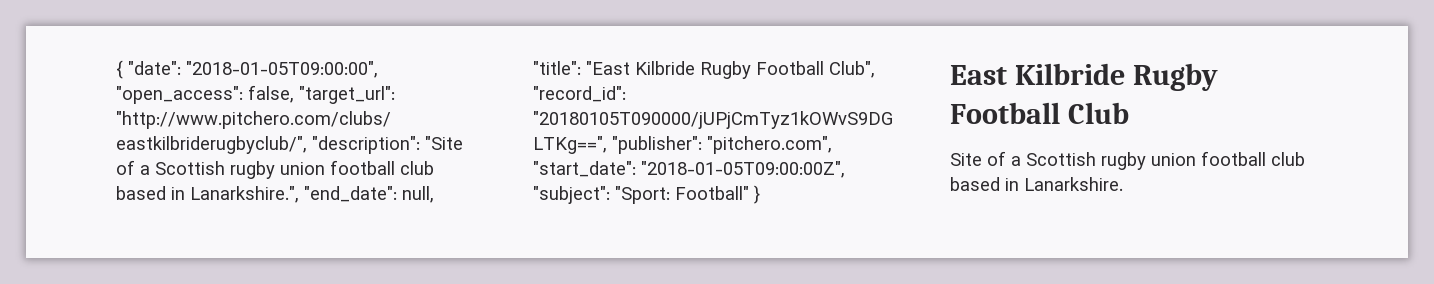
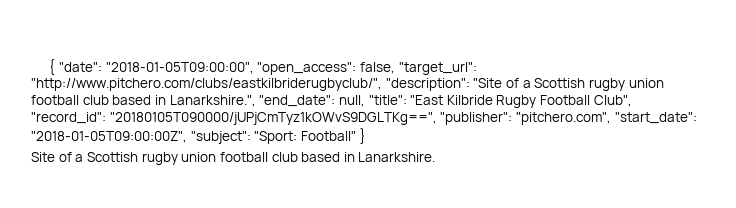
- East Kilbride Rugby Football Club

